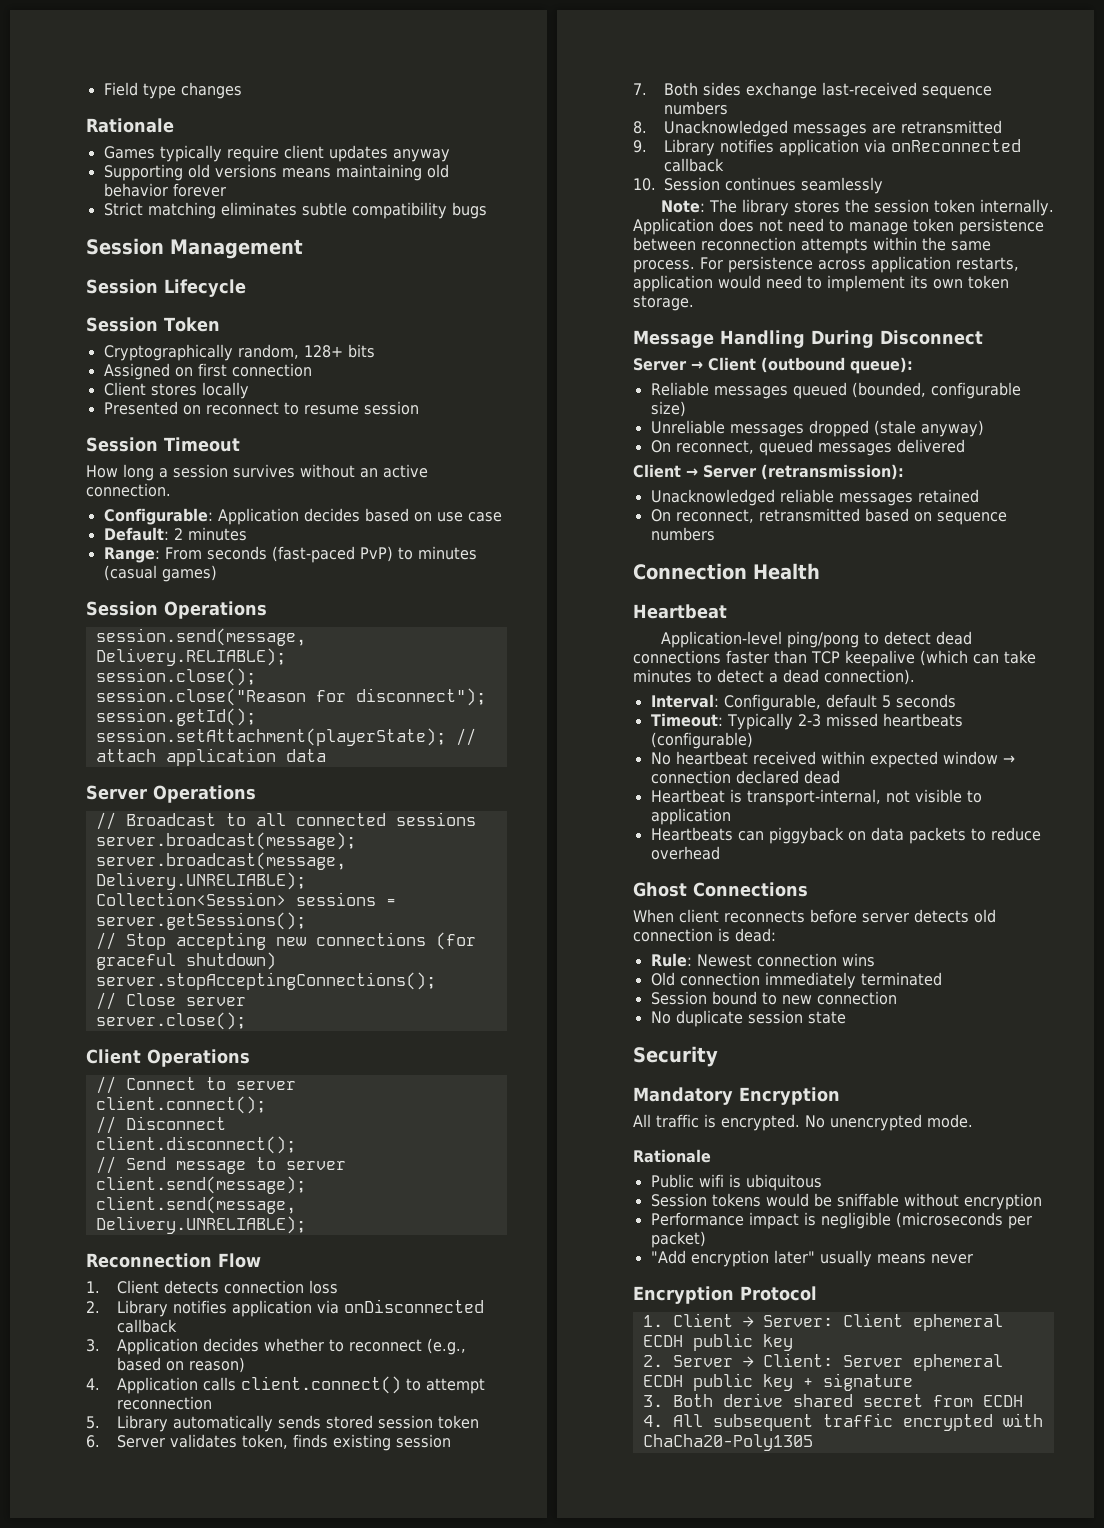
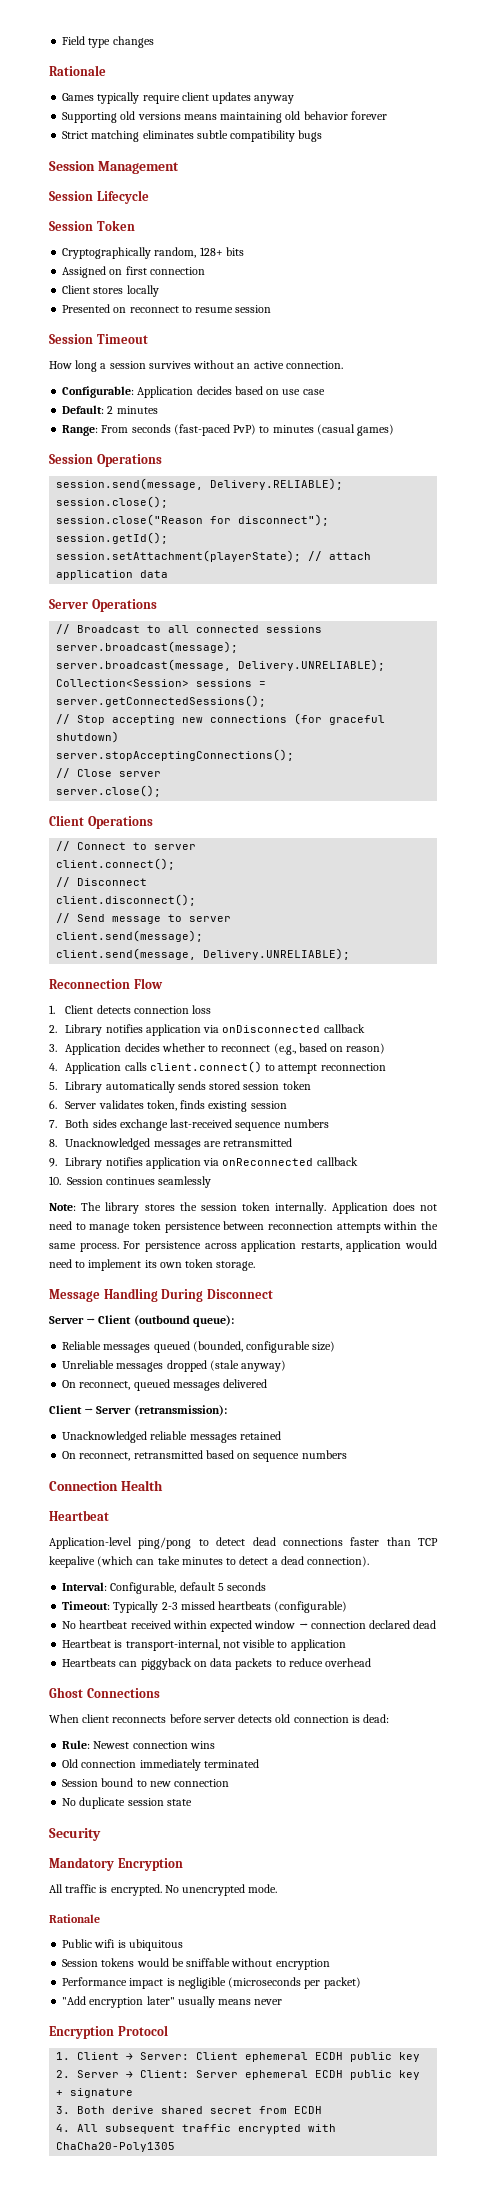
- Collection<Session> sessions = server.getSessions();
+ Collection<Session> sessions = server.getConnectedSessions();

